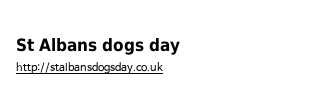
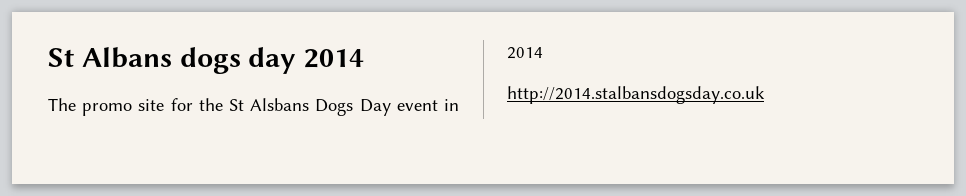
- St Albans dogs day
- http://stalbansdogsday.co.uk
+ St Albans dogs day 2014
+ The promo site for the St Alsbans Dogs Day event in 2014
+ http://2014.stalbansdogsday.co.uk

